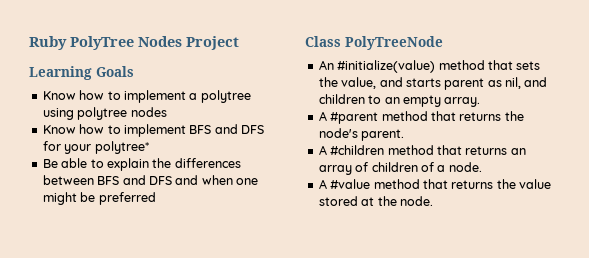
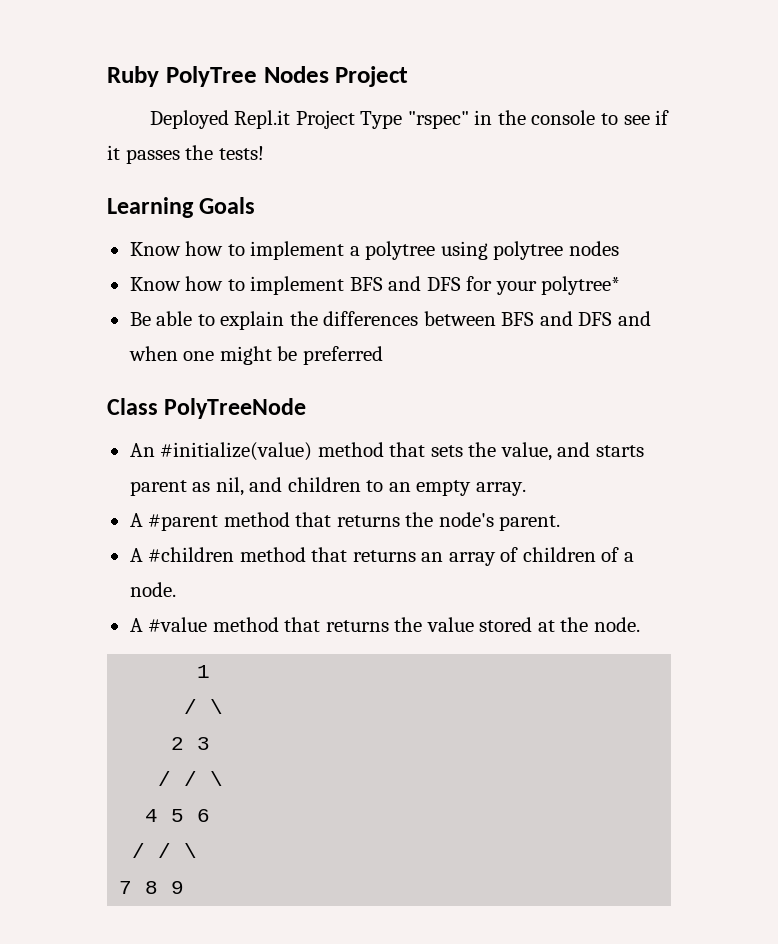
+ Deployed Repl.it Project Type "rspec" in the console to see if it passes the tests!
+ 1
+ / \
+ 2 3
+ / / \
+ 4 5 6
+ / / \
+ 7 8 9

